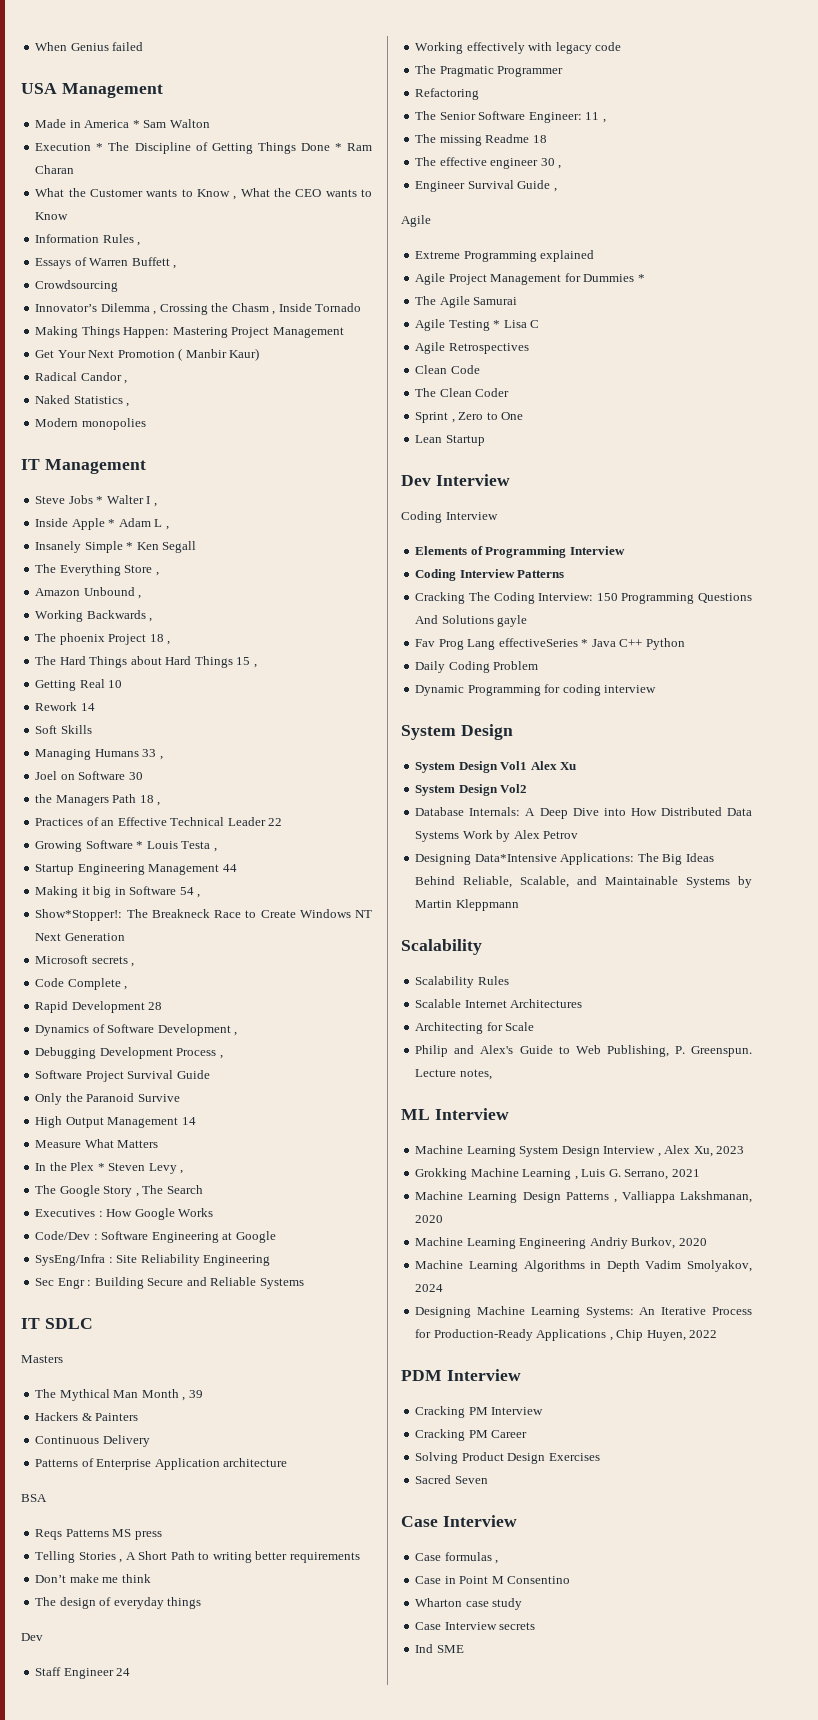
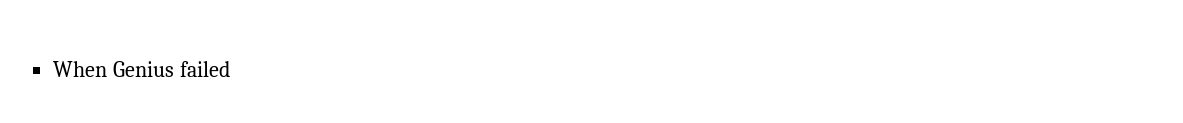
- USA Management
- Made in America * Sam Walton
- Execution * The Discipline of Getting Things Done * Ram Charan
- What the Customer wants to Know , What the CEO wants to Know
- Information Rules ,
- Essays of Warren Buffett ,
- Crowdsourcing
- Innovator’s Dilemma , Crossing the Chasm , Inside Tornado
- Making Things Happen: Mastering Project Management
- Get Your Next Promotion ( Manbir Kaur)
- Radical Candor ,
- Naked Statistics ,
- Modern monopolies
- IT Management
- Steve Jobs * Walter I ,
- Inside Apple * Adam L ,
- Insanely Simple * Ken Segall
- The Everything Store ,
- Amazon Unbound ,
- Working Backwards ,
- The phoenix Project 18 ,
- The Hard Things about Hard Things 15 ,
- Getting Real 10
- Rework 14
- Soft Skills
- Managing Humans 33 ,
- Joel on Software 30
- the Managers Path 18 ,
- Practices of an Effective Technical Leader 22
- Growing Software * Louis Testa ,
- Startup Engineering Management 44
- Making it big in Software 54 ,
- Show*Stopper!: The Breakneck Race to Create Windows NT Next Generation
- Microsoft secrets ,
- Code Complete ,
- Rapid Development 28
- Dynamics of Software Development ,
- Debugging Development Process ,
- Software Project Survival Guide
- Only the Paranoid Survive
- High Output Management 14
- Measure What Matters
- In the Plex * Steven Levy ,
- The Google Story , The Search
- Executives : How Google Works
- Code/Dev : Software Engineering at Google
- SysEng/Infra : Site Reliability Engineering
- Sec Engr : Building Secure and Reliable Systems
- IT SDLC
- Masters
- The Mythical Man Month , 39
- Hackers & Painters
- Continuous Delivery
- Patterns of Enterprise Application architecture
- BSA
- Reqs Patterns MS press
- Telling Stories , A Short Path to writing better requirements
- Don’t make me think
- The design of everyday things
- Dev
- Staff Engineer 24
- Working effectively with legacy code
- The Pragmatic Programmer
- Refactoring
- The Senior Software Engineer: 11 ,
- The missing Readme 18
- The effective engineer 30 ,
- Engineer Survival Guide ,
- Agile
- Extreme Programming explained
- Agile Project Management for Dummies *
- The Agile Samurai
- Agile Testing * Lisa C
- Agile Retrospectives
- Clean Code
- The Clean Coder
- Sprint , Zero to One
- Lean Startup
- Dev Interview
- Coding Interview
- Elements of Programming Interview
- Coding Interview Patterns
- Cracking The Coding Interview: 150 Programming Questions And Solutions gayle
- Fav Prog Lang effectiveSeries * Java C++ Python
- Daily Coding Problem
- Dynamic Programming for coding interview
- System Design
- System Design Vol1 Alex Xu
- System Design Vol2
- Database Internals: A Deep Dive into How Distributed Data Systems Work by Alex Petrov
- Designing Data*Intensive Applications: The Big Ideas Behind Reliable, Scalable, and Maintainable Systems by Martin Kleppmann
- Scalability
- Scalability Rules
- Scalable Internet Architectures
- Architecting for Scale
- Philip and Alex's Guide to Web Publishing, P. Greenspun. Lecture notes,
- ML Interview
- Machine Learning System Design Interview , Alex Xu, 2023
- Grokking Machine Learning , Luis G. Serrano, 2021
- Machine Learning Design Patterns , Valliappa Lakshmanan, 2020
- Machine Learning Engineering Andriy Burkov, 2020
- Machine Learning Algorithms in Depth Vadim Smolyakov, 2024
- Designing Machine Learning Systems: An Iterative Process for Production-Ready Applications , Chip Huyen, 2022
- PDM Interview
- Cracking PM Interview
- Cracking PM Career
- Solving Product Design Exercises
- Sacred Seven
- Case Interview
- Case formulas ,
- Case in Point M Consentino
- Wharton case study
- Case Interview secrets
- Ind SME

